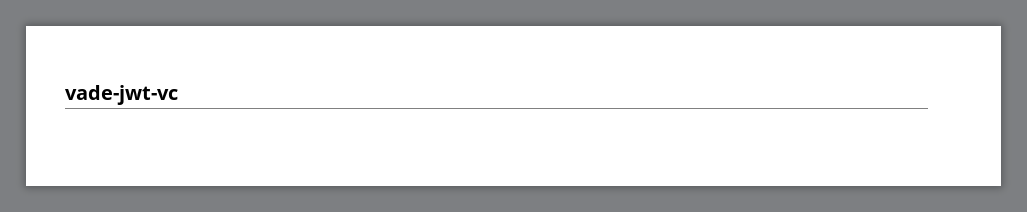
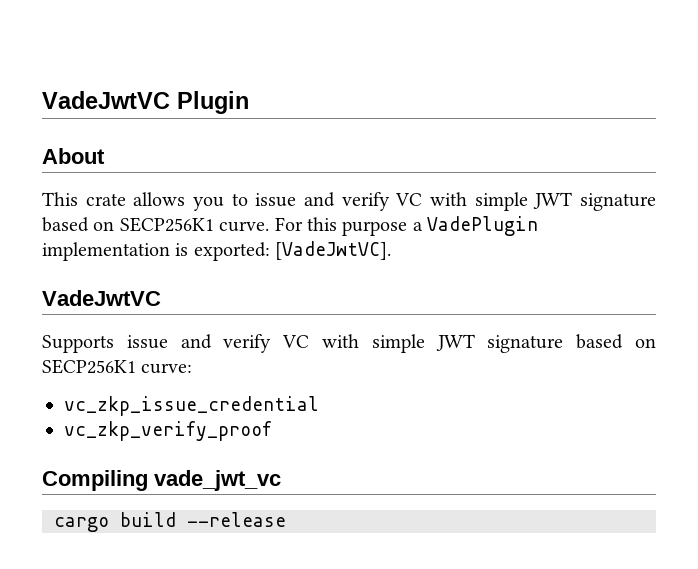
- vade-jwt-vc
+ VadeJwtVC Plugin
+ About
+ This crate allows you to issue and verify VC with simple JWT signature based on SECP256K1 curve. For this purpose a VadePlugin implementation is exported: [VadeJwtVC].
+ VadeJwtVC
+ Supports issue and verify VC with simple JWT signature based on SECP256K1 curve:
+ vc_zkp_issue_credential
+ vc_zkp_verify_proof
+ Compiling vade_jwt_vc
+ cargo build --release

